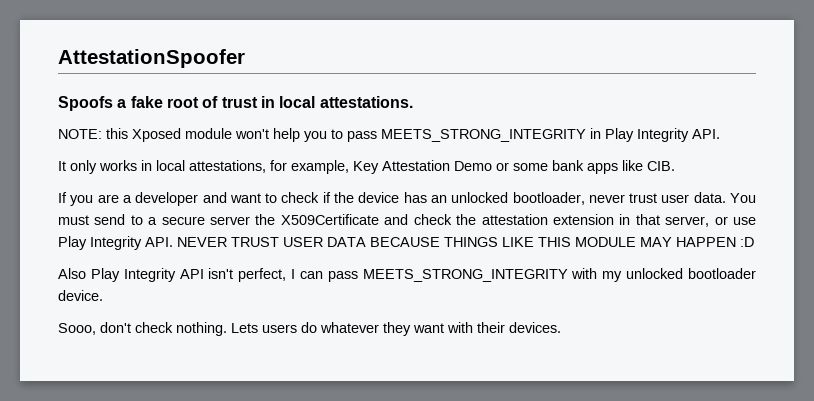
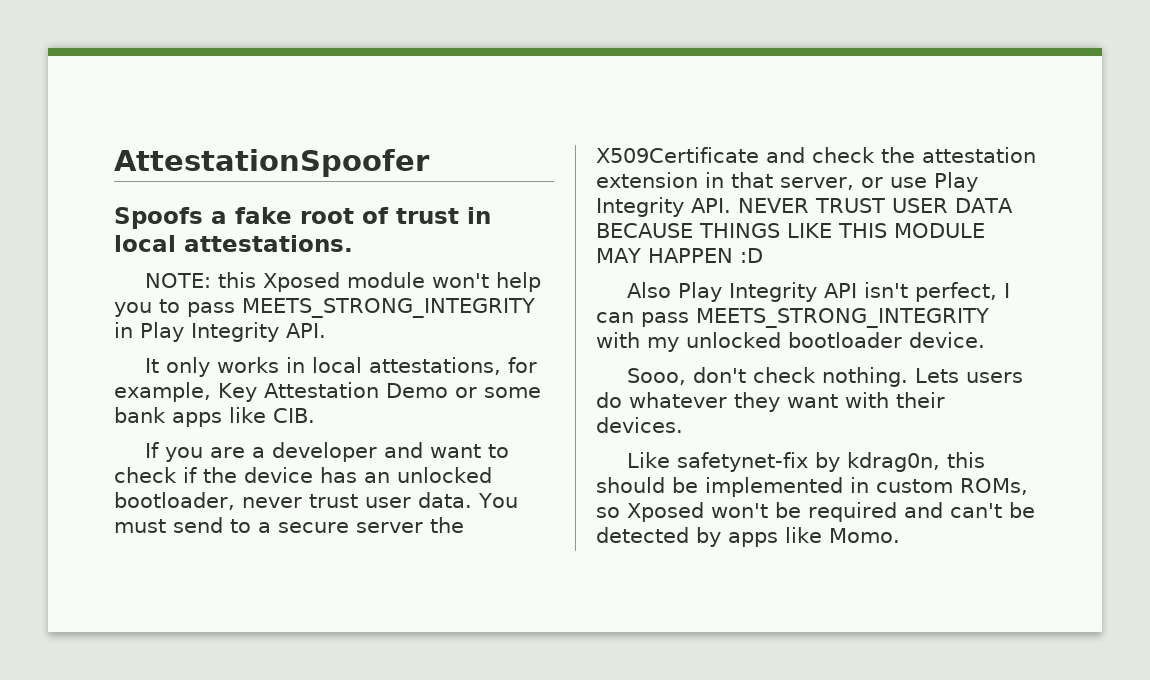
+ Like safetynet-fix by kdrag0n, this should be implemented in custom ROMs, so Xposed won't be required and can't be detected by apps like Momo.

